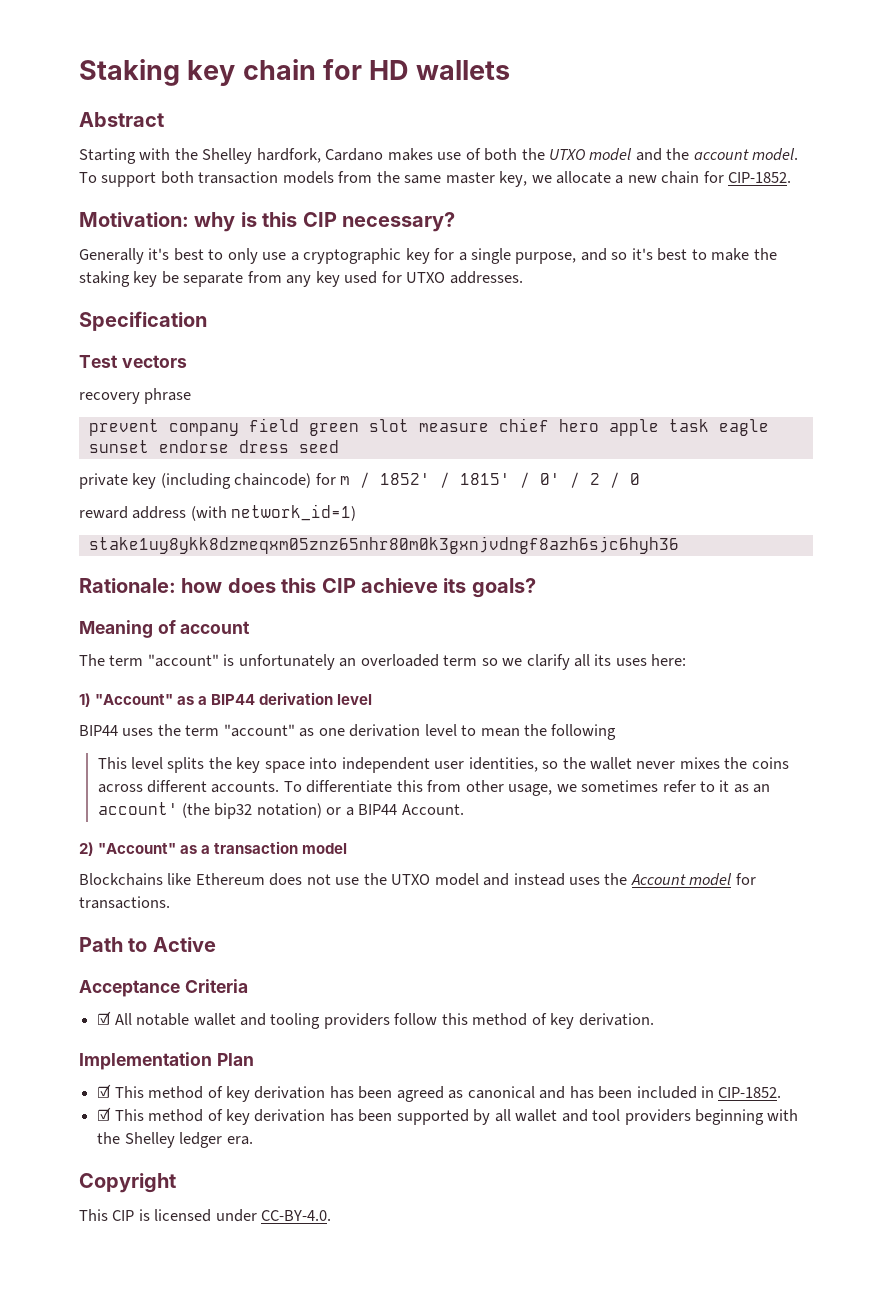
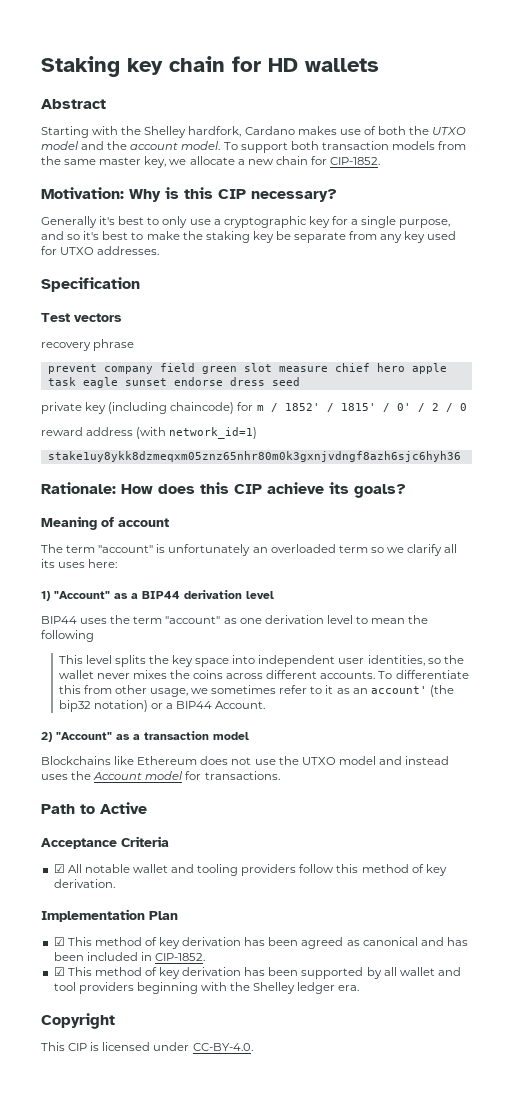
- Motivation: why is this CIP necessary?
+ Motivation: Why is this CIP necessary?
- Rationale: how does this CIP achieve its goals?
+ Rationale: How does this CIP achieve its goals?

